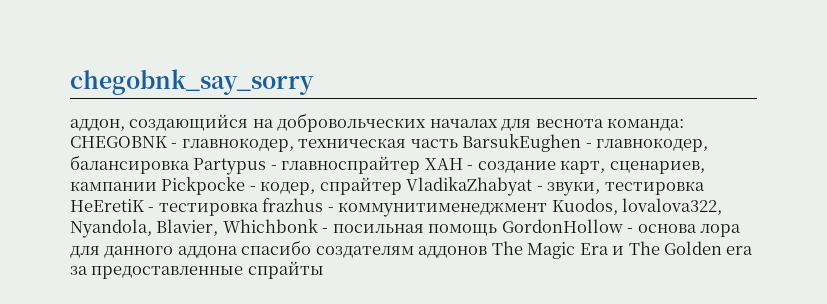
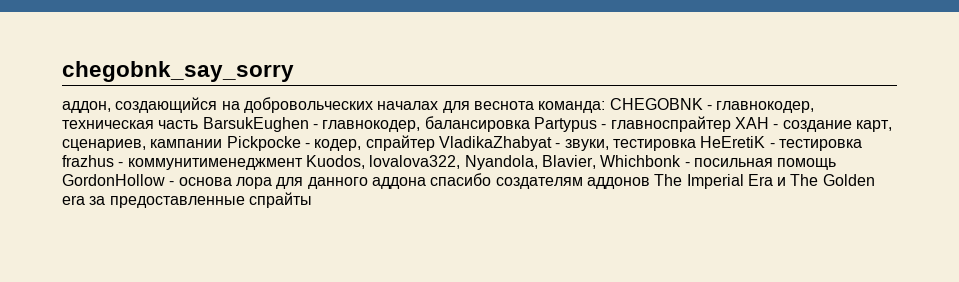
- CHEGOBNK - главнокодер, техническая часть BarsukEughen - главнокодер, балансировка Partypus - главноспрайтер XAH - создание карт, сценариев, кампании Pickpocke - кодер, спрайтер VladikaZhabyat - звуки, тестировка HeEretiK - тестировка frazhus - коммунитименеджмент Kuodos, lovalova322, Nyandola, Blavier, Whichbonk - посильная помощь GordonHollow - основа лора для данного аддона спасибо создателям аддонов The Magic Era и The Golden era за предоставленные спрайты
+ CHEGOBNK - главнокодер, техническая часть BarsukEughen - главнокодер, балансировка Partypus - главноспрайтер XAH - создание карт, сценариев, кампании Pickpocke - кодер, спрайтер VladikaZhabyat - звуки, тестировка HeEretiK - тестировка frazhus - коммунитименеджмент Kuodos, lovalova322, Nyandola, Blavier, Whichbonk - посильная помощь GordonHollow - основа лора для данного аддона спасибо создателям аддонов The Imperial Era и The Golden era за предоставленные спрайты

